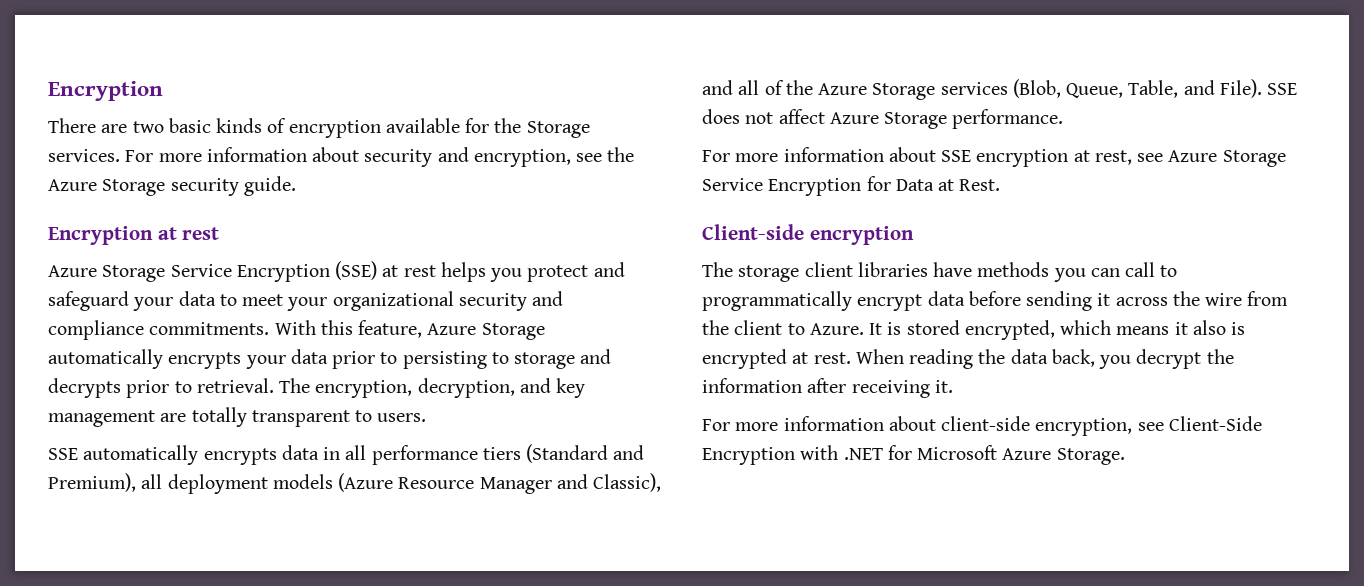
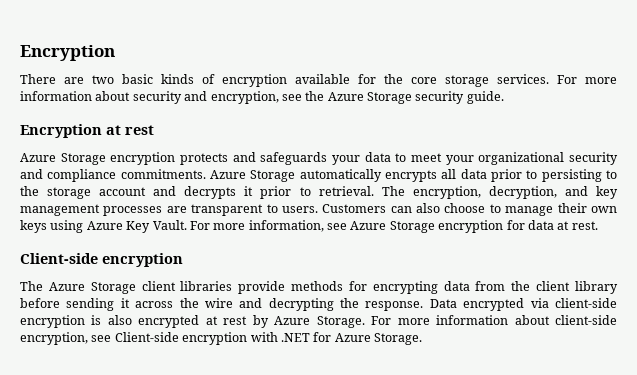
- There are two basic kinds of encryption available for the Storage services.
+ There are two basic kinds of encryption available for the core storage services.
- Azure Storage Service Encryption (SSE) at rest helps you protect and safeguard your data to meet your organizational security and compliance commitments.
+ Azure Storage encryption protects and safeguards your data to meet your organizational security and compliance commitments.
- With this feature, Azure Storage automatically encrypts your data prior to persisting to storage and decrypts prior to retrieval.
+ Azure Storage automatically encrypts all data prior to persisting to the storage account and decrypts it prior to retrieval.
- The encryption, decryption, and key management are totally transparent to users.
- SSE automatically encrypts data in all performance tiers (Standard and Premium), all deployment models (Azure Resource Manager and Classic), and all of the Azure Storage services (Blob, Queue, Table, and File). SSE does not affect Azure Storage performance.
- For more information about SSE encryption at rest, see Azure Storage Service Encryption for Data at Rest.
+ The encryption, decryption, and key management processes are transparent to users. Customers can also choose to manage their own keys using Azure Key Vault. For more information, see Azure Storage encryption for data at rest.
  Client-side encryption
- The storage client libraries have methods you can call to programmatically encrypt data before sending it across the wire from the client to Azure. It is stored encrypted, which means it also is encrypted at rest. When reading the data back, you decrypt the information after receiving it.
- For more information about client-side encryption, see Client-Side Encryption with .NET for Microsoft Azure Storage.
+ The Azure Storage client libraries provide methods for encrypting data from the client library before sending it across the wire and decrypting the response. Data encrypted via client-side encryption is also encrypted at rest by Azure Storage. For more information about client-side encryption, see Client-side encryption with .NET for Azure Storage.

